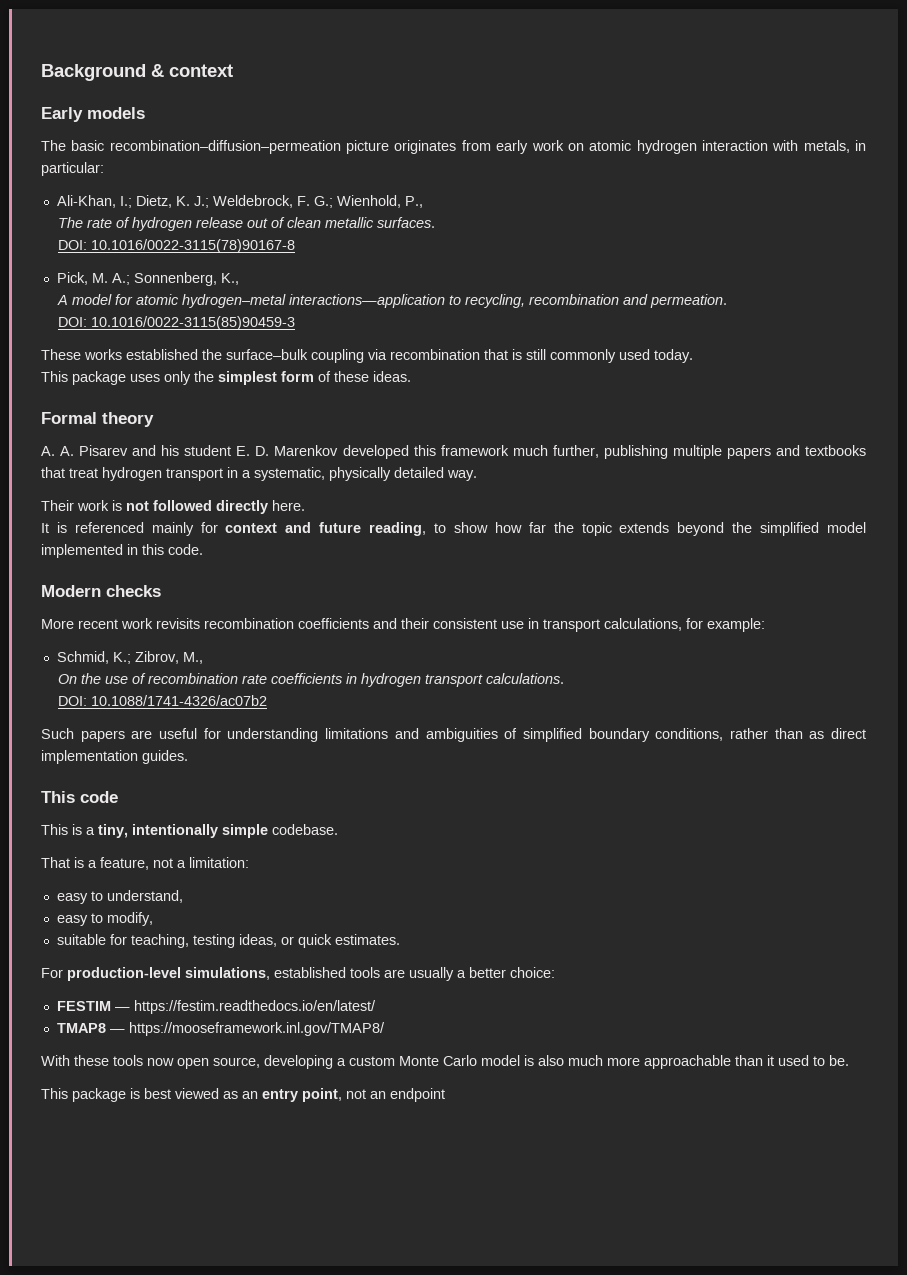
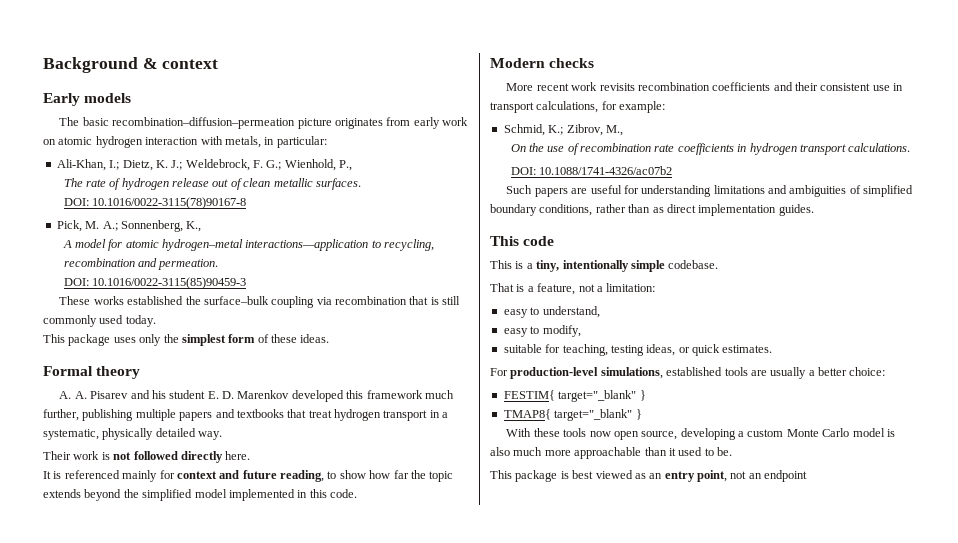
- FESTIM — https://festim.readthedocs.io/en/latest/
- TMAP8 — https://mooseframework.inl.gov/TMAP8/
+ FESTIM{ target="_blank" }
+ TMAP8{ target="_blank" }

